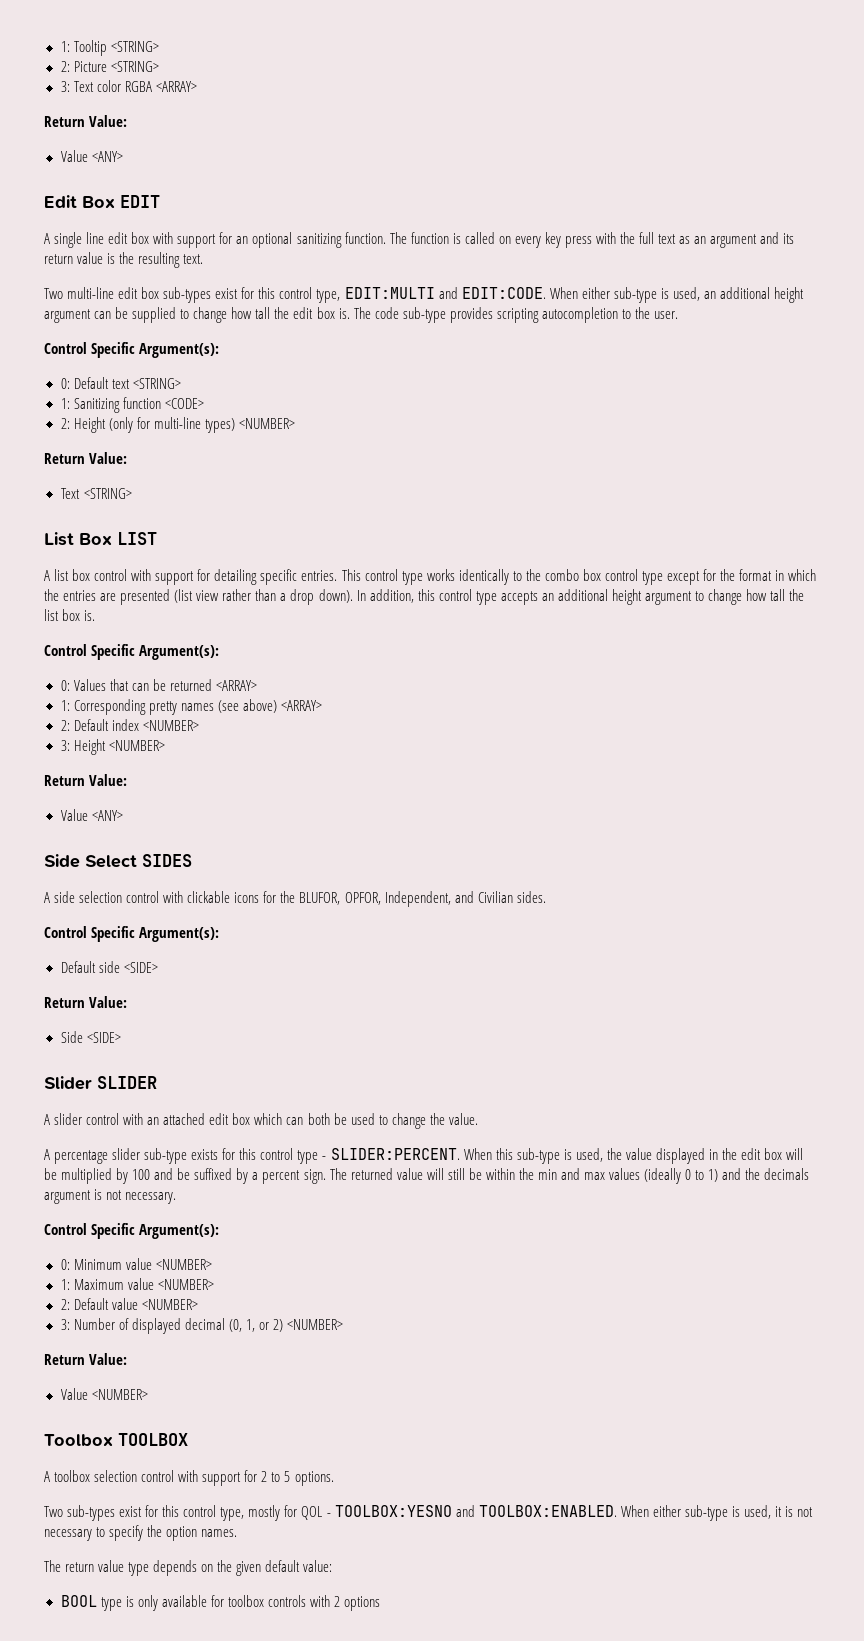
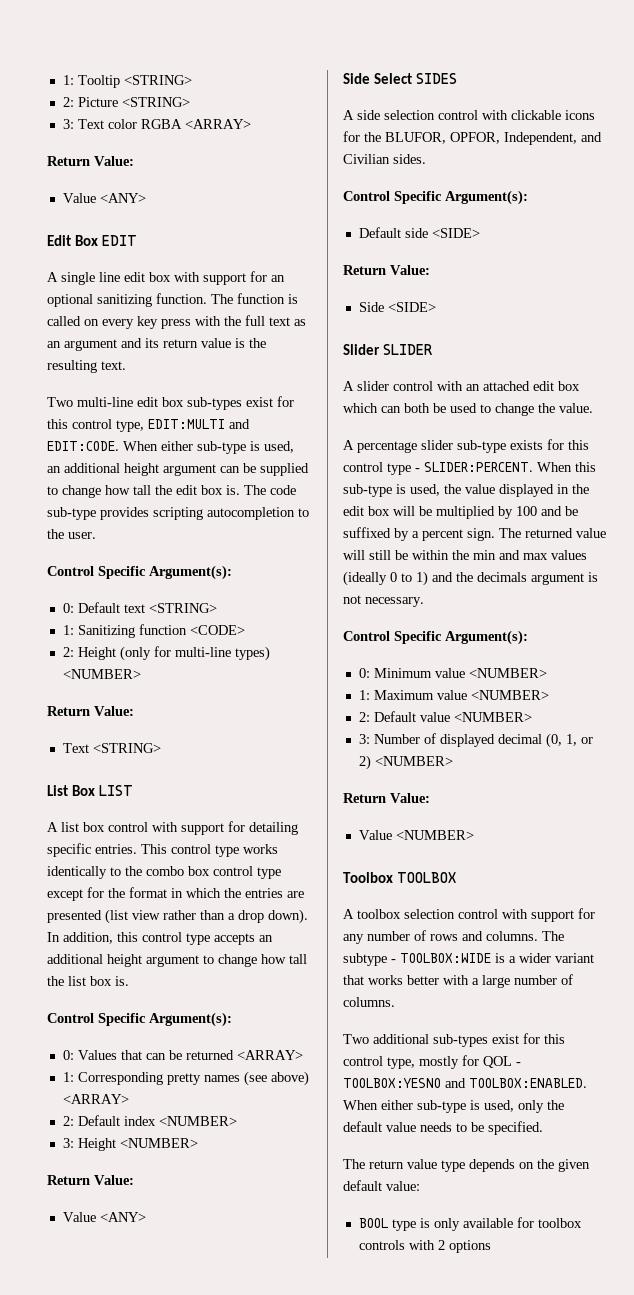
- A toolbox selection control with support for 2 to 5 options.
- Two sub-types exist for this control type, mostly for QOL - TOOLBOX:YESNO and TOOLBOX:ENABLED.
+ A toolbox selection control with support for any number of rows and columns. The subtype - TOOLBOX:WIDE is a wider variant that works better with a large number of columns.
+ Two additional sub-types exist for this control type, mostly for QOL - TOOLBOX:YESNO and TOOLBOX:ENABLED.
- When either sub-type is used, it is not necessary to specify the option names.
+ When either sub-type is used, only the default value needs to be specified.

